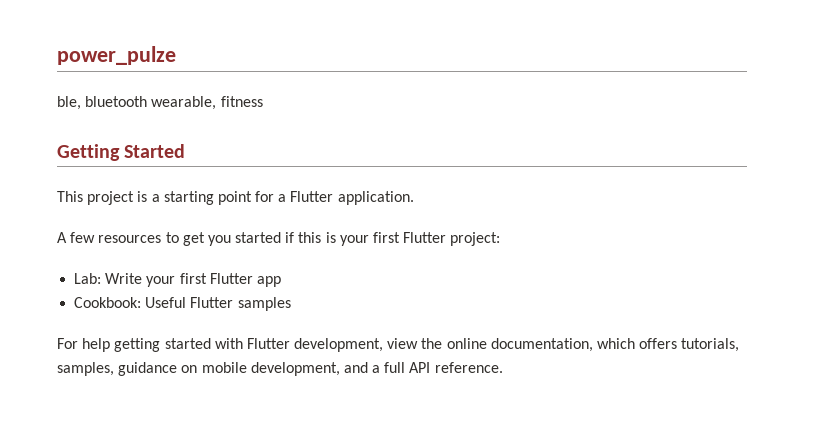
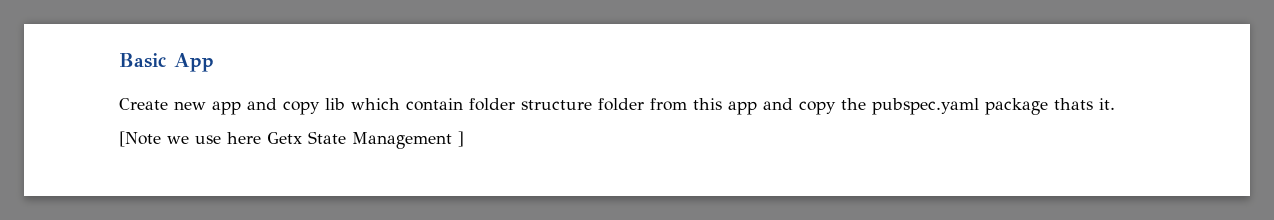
- power_pulze
- ble, bluetooth wearable, fitness
- Getting Started
- This project is a starting point for a Flutter application.
- A few resources to get you started if this is your first Flutter project:
- Lab: Write your first Flutter app
- Cookbook: Useful Flutter samples
- For help getting started with Flutter development, view the online documentation, which offers tutorials, samples, guidance on mobile development, and a full API reference.
+ Basic App
+ Create new app and copy lib which contain folder structure folder from this app and copy the pubspec.yaml package thats it.
+ [Note we use here Getx State Management ]

